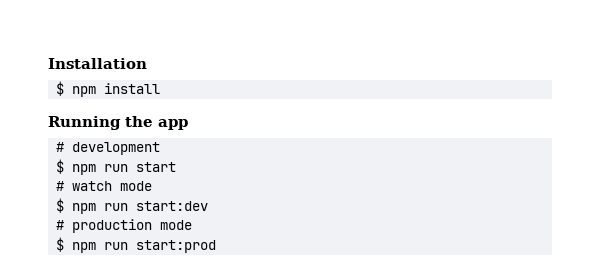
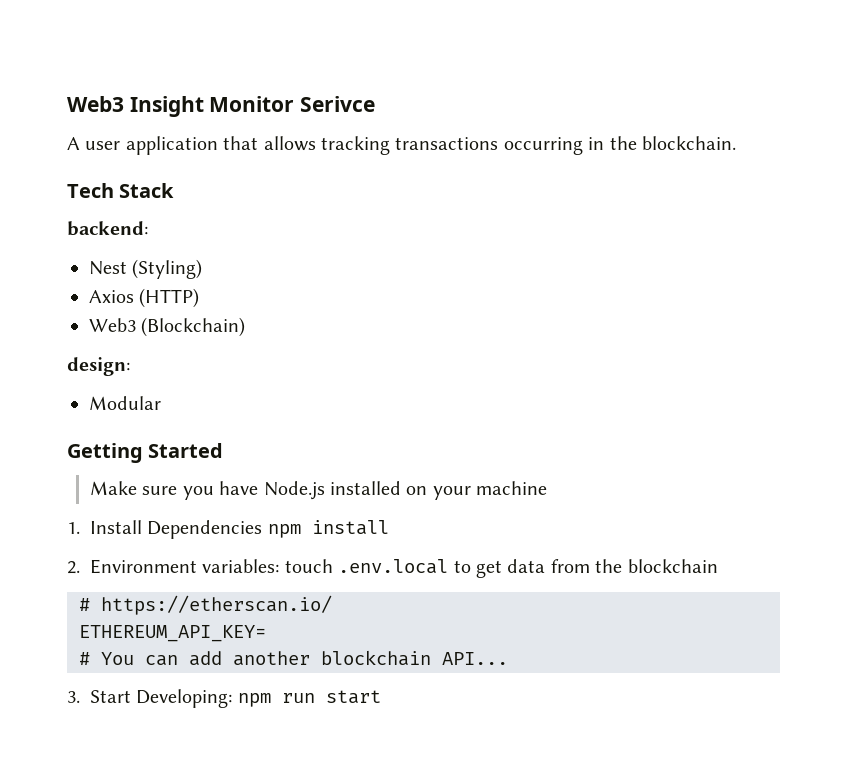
- Installation
- $ npm install
- Running the app
- # development
- $ npm run start
- # watch mode
- $ npm run start:dev
- # production mode
- $ npm run start:prod
+ Web3 Insight Monitor Serivce
+ A user application that allows tracking transactions occurring in the blockchain.
+ Tech Stack
+ backend:
+ Nest (Styling)
+ Axios (HTTP)
+ Web3 (Blockchain)
+ design:
+ Modular
+ Getting Started
+ Make sure you have Node.js installed on your machine
+ 1. Install Dependencies npm install
+ 2. Environment variables: touch .env.local to get data from the blockchain
+ # https://etherscan.io/
+ ETHEREUM_API_KEY=
+ # You can add another blockchain API...
+ 3. Start Developing: npm run start

